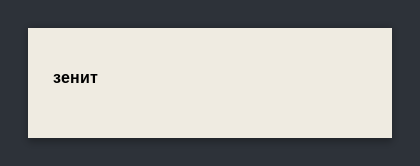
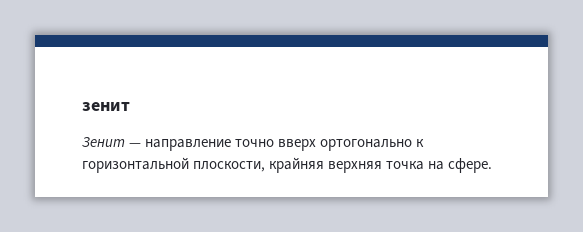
+ Зенит — направление точно вверх ортогонально к горизонтальной плоскости, крайняя верхняя точка на сфере.

